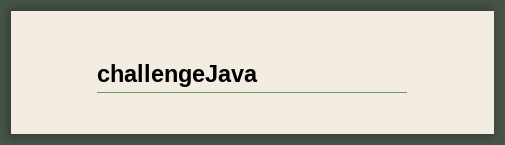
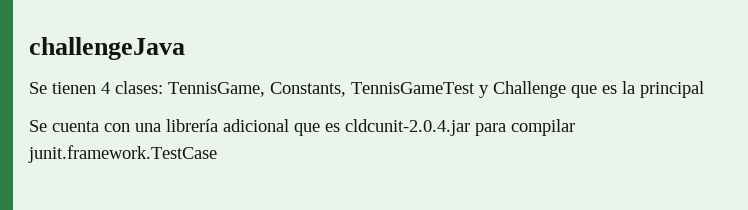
+ Se tienen 4 clases: TennisGame, Constants, TennisGameTest y Challenge que es la principal
+ Se cuenta con una librería adicional que es cldcunit-2.0.4.jar para compilar junit.framework.TestCase

